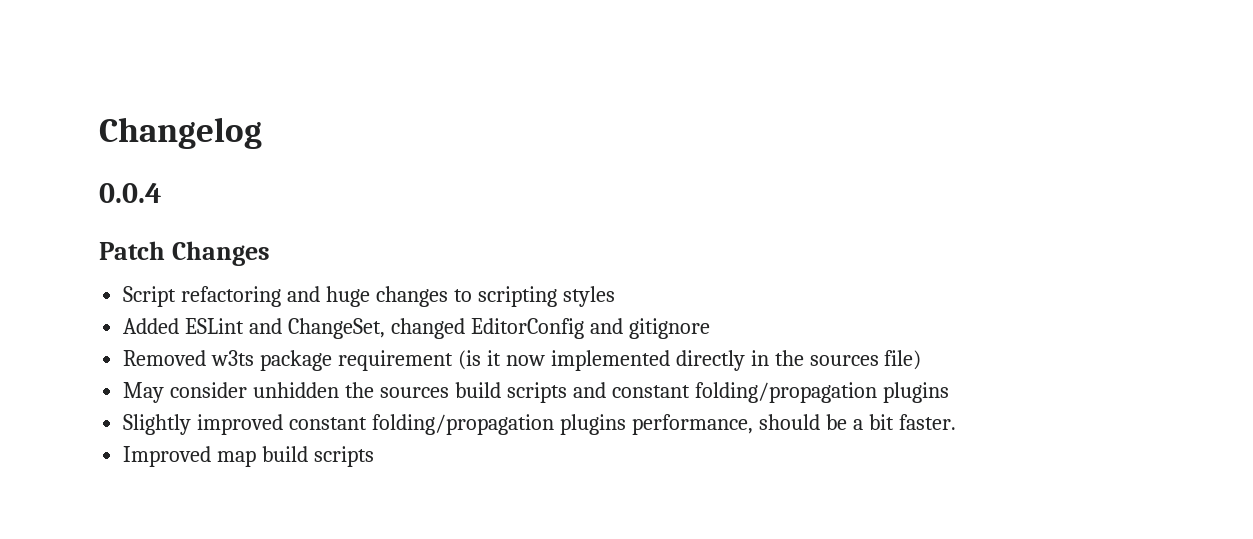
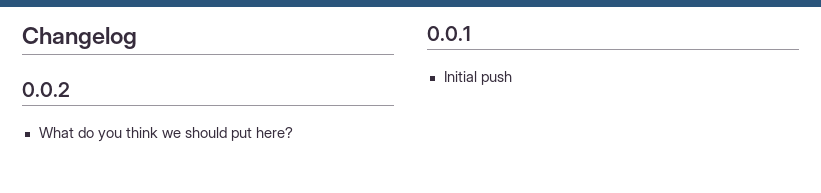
- 0.0.4
- Patch Changes
- Script refactoring and huge changes to scripting styles
- Added ESLint and ChangeSet, changed EditorConfig and gitignore
- Removed w3ts package requirement (is it now implemented directly in the sources file)
- May consider unhidden the sources build scripts and constant folding/propagation plugins
- Slightly improved constant folding/propagation plugins performance, should be a bit faster.
- Improved map build scripts
+ 0.0.2
+ What do you think we should put here?
+ 0.0.1
+ Initial push

